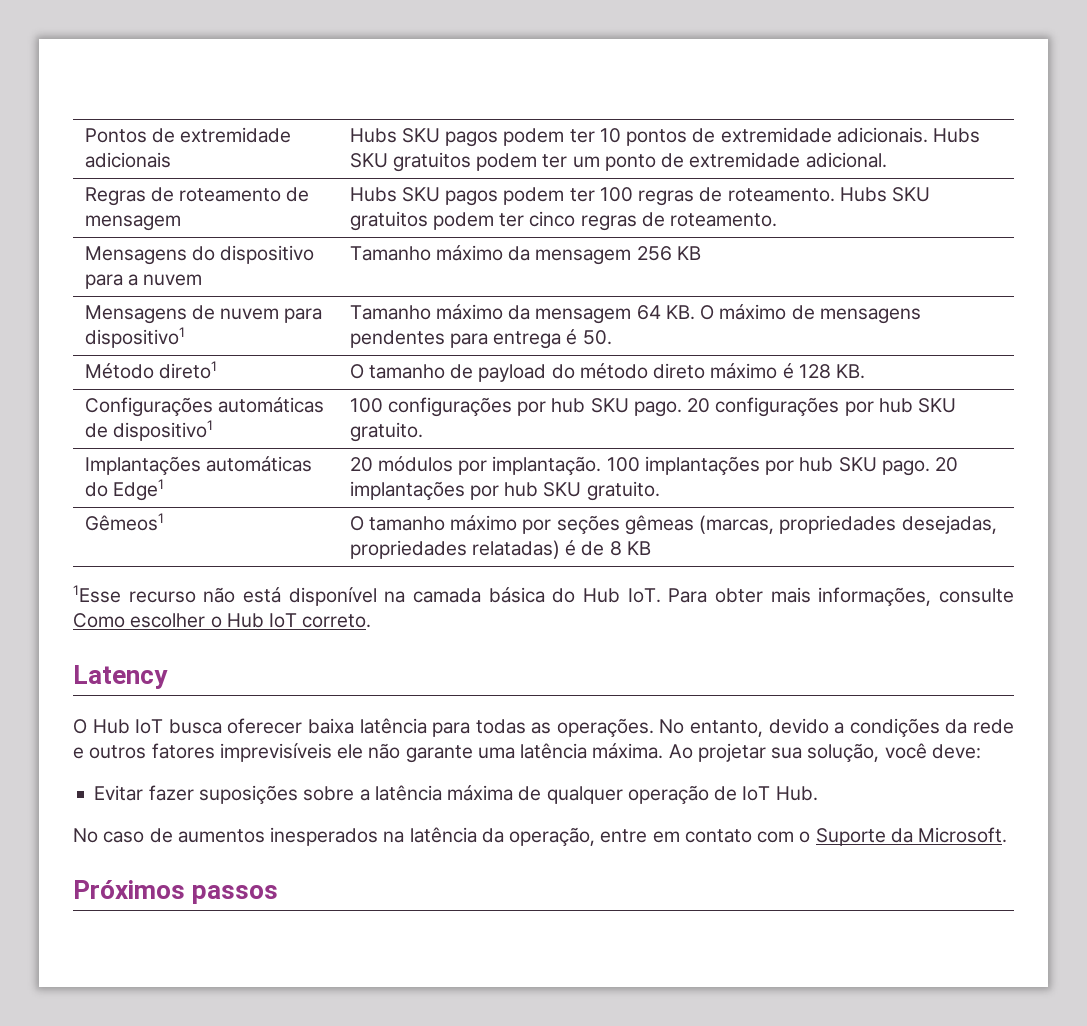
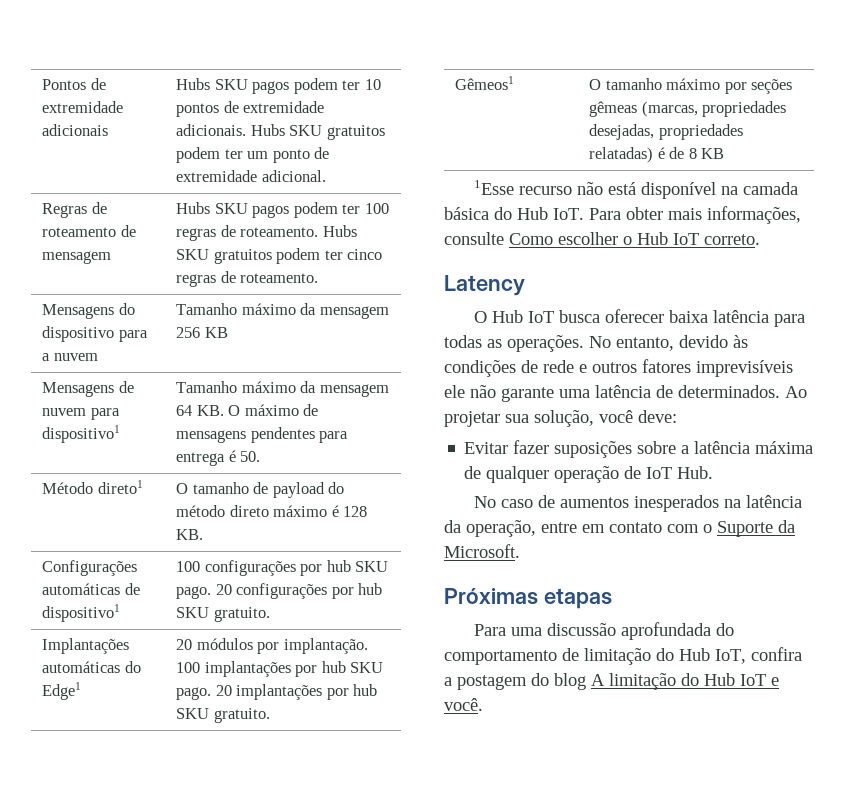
- No entanto, devido a condições da rede e outros fatores imprevisíveis ele não garante uma latência máxima.
+ No entanto, devido às condições de rede e outros fatores imprevisíveis ele não garante uma latência de determinados.
- Próximos passos
+ Próximas etapas
+ Para uma discussão aprofundada do comportamento de limitação do Hub IoT, confira a postagem do blog A limitação do Hub IoT e você.

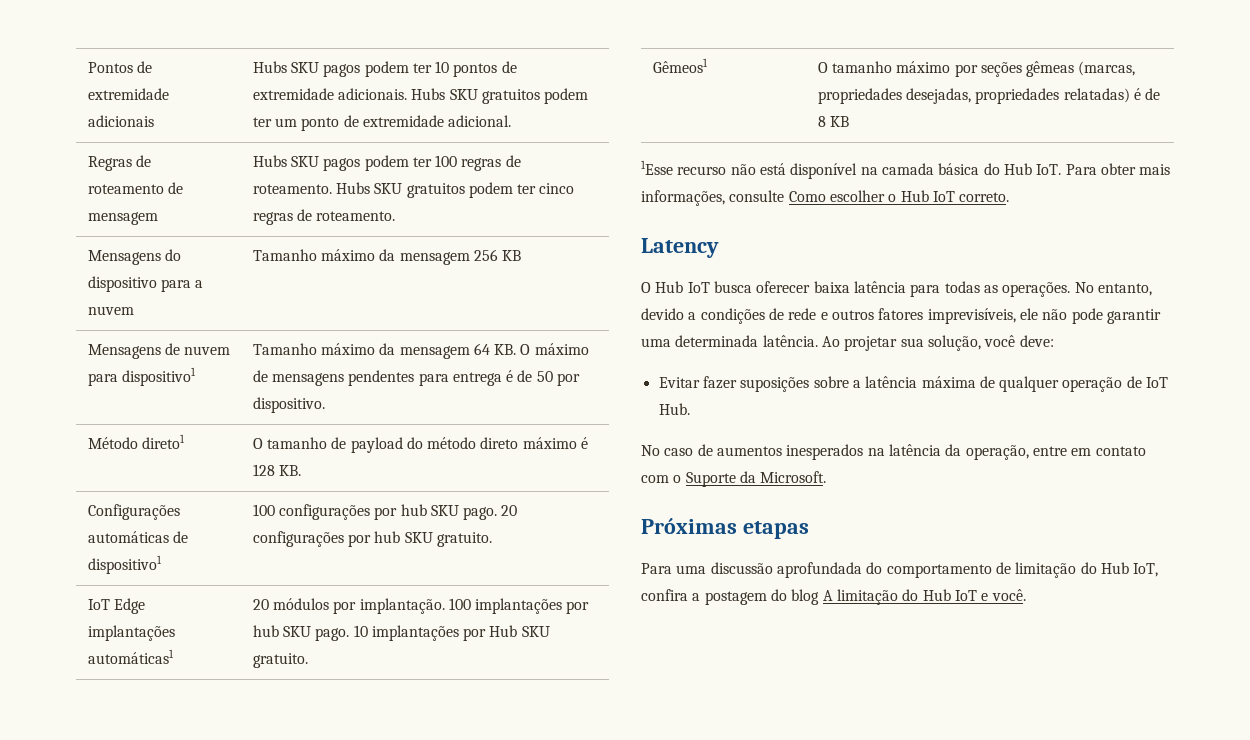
- Mensagens de nuvem para dispositivo1 | Tamanho máximo da mensagem 64 KB. O máximo de mensagens pendentes para entrega é 50.
+ Mensagens de nuvem para dispositivo1 | Tamanho máximo da mensagem 64 KB. O máximo de mensagens pendentes para entrega é de 50 por dispositivo.
- Implantações automáticas do Edge1 | 20 módulos por implantação. 100 implantações por hub SKU pago. 20 implantações por hub SKU gratuito.
+ IoT Edge implantações automáticas1 | 20 módulos por implantação. 100 implantações por hub SKU pago. 10 implantações por Hub SKU gratuito.
- No entanto, devido às condições de rede e outros fatores imprevisíveis ele não garante uma latência de determinados.
+ No entanto, devido a condições de rede e outros fatores imprevisíveis, ele não pode garantir uma determinada latência.

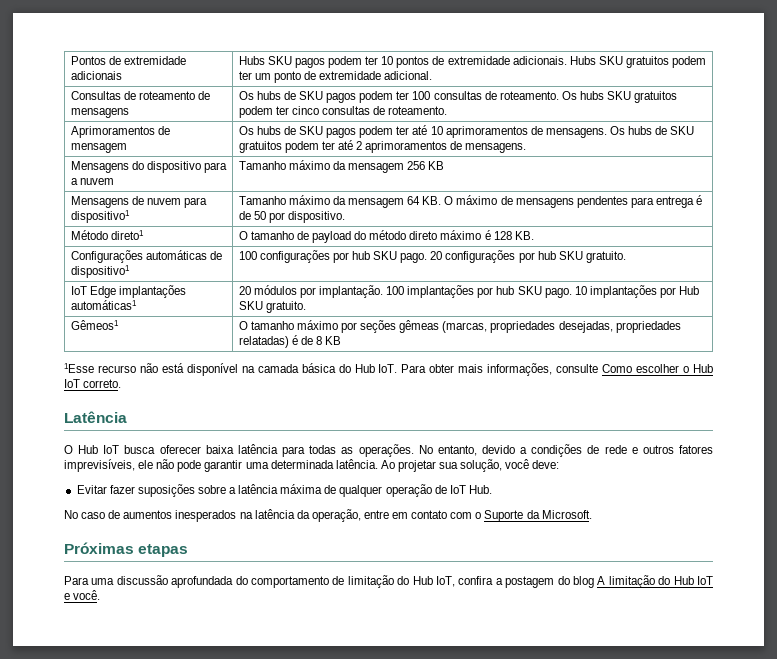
- Regras de roteamento de mensagem | Hubs SKU pagos podem ter 100 regras de roteamento. Hubs SKU gratuitos podem ter cinco regras de roteamento.
+ Consultas de roteamento de mensagens | Os hubs de SKU pagos podem ter 100 consultas de roteamento. Os hubs SKU gratuitos podem ter cinco consultas de roteamento.
+ Aprimoramentos de mensagem | Os hubs de SKU pagos podem ter até 10 aprimoramentos de mensagens. Os hubs de SKU gratuitos podem ter até 2 aprimoramentos de mensagens.
- Latency
+ Latência

